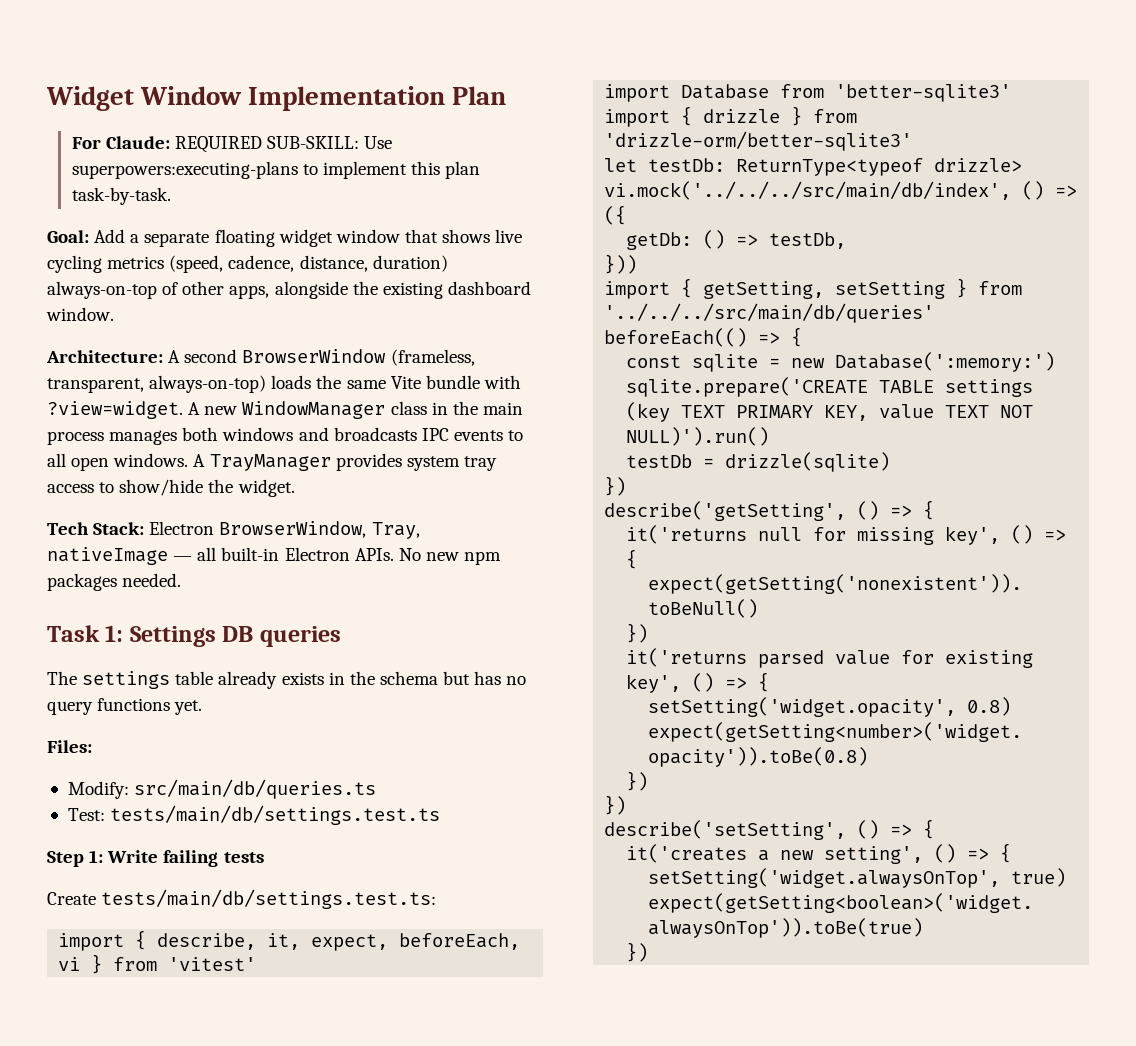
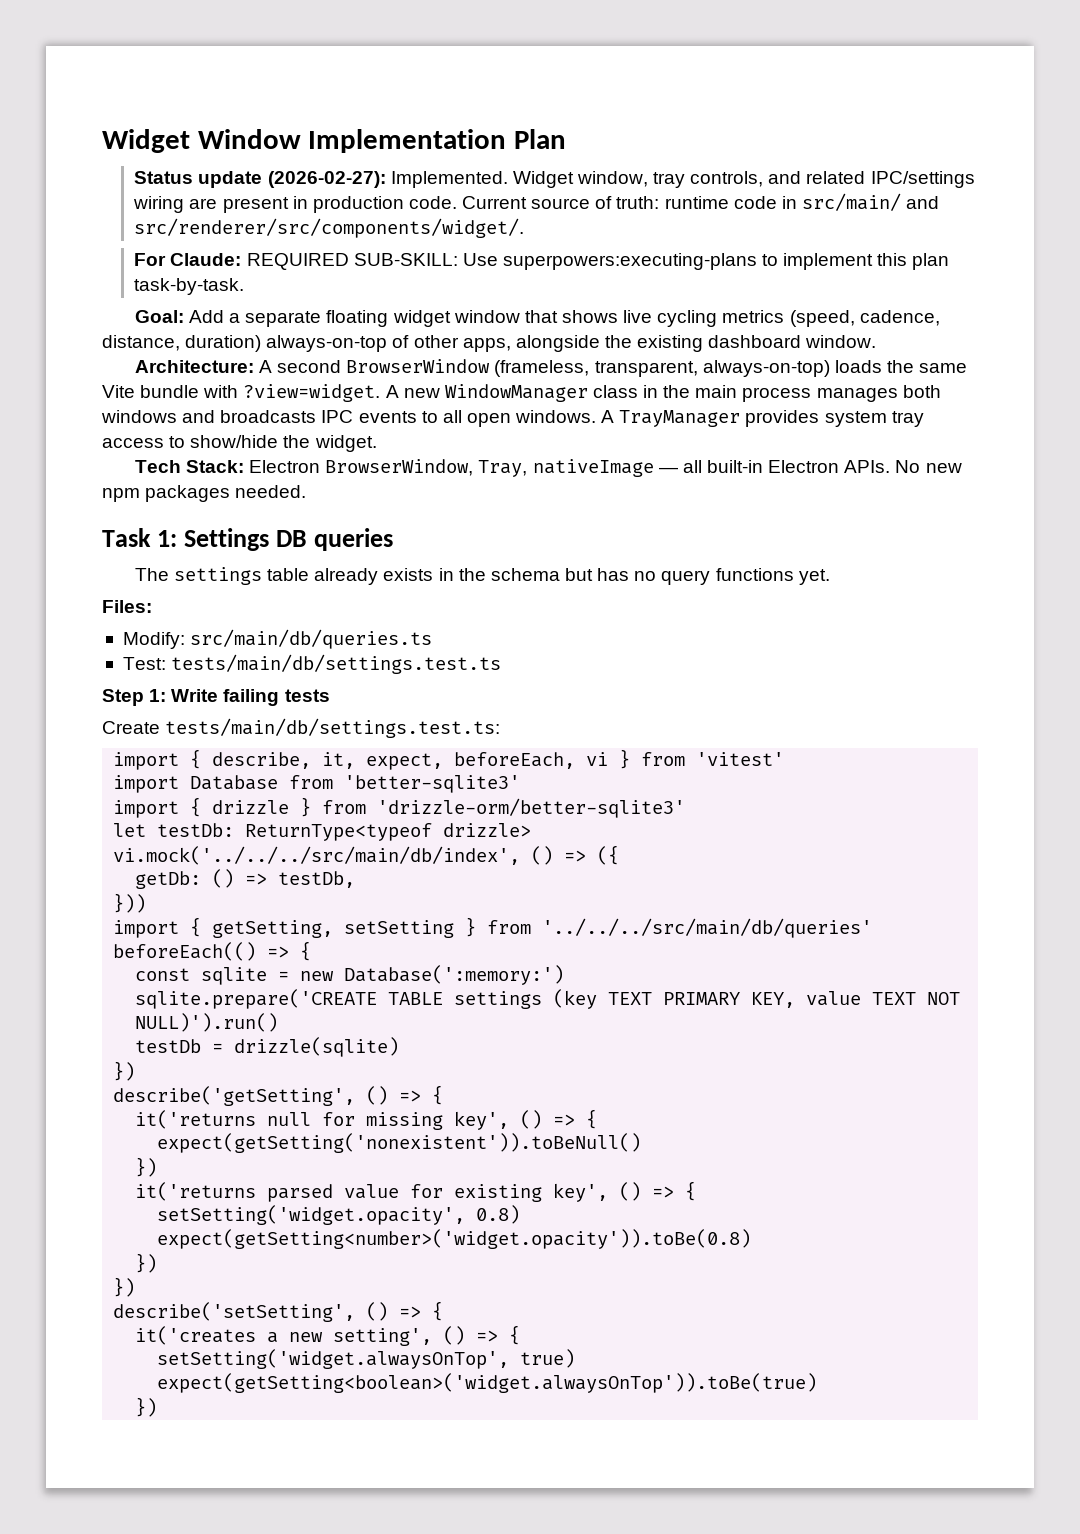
+ Status update (2026-02-27): Implemented. Widget window, tray controls, and related IPC/settings wiring are present in production code. Current source of truth: runtime code in src/main/ and src/renderer/src/components/widget/.

